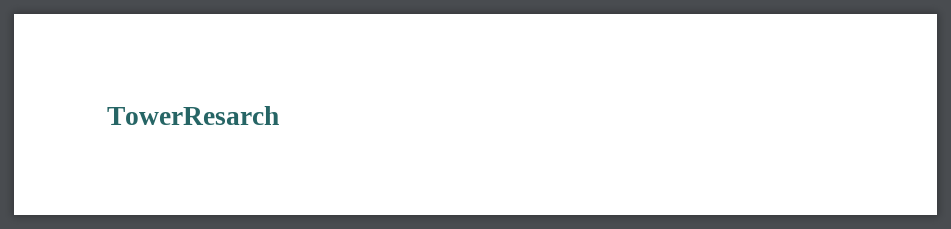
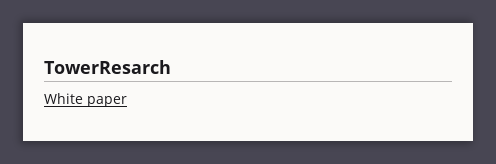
+ White paper

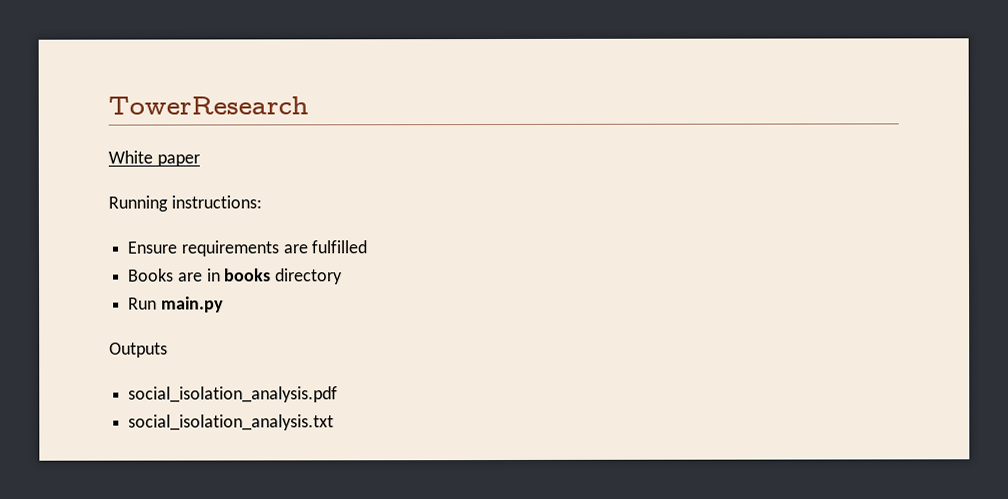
- TowerResarch
+ TowerResearch
+ Running instructions:
+ Ensure requirements are fulfilled
+ Books are in books directory
+ Run main.py
+ Outputs
+ social_isolation_analysis.pdf
+ social_isolation_analysis.txt

